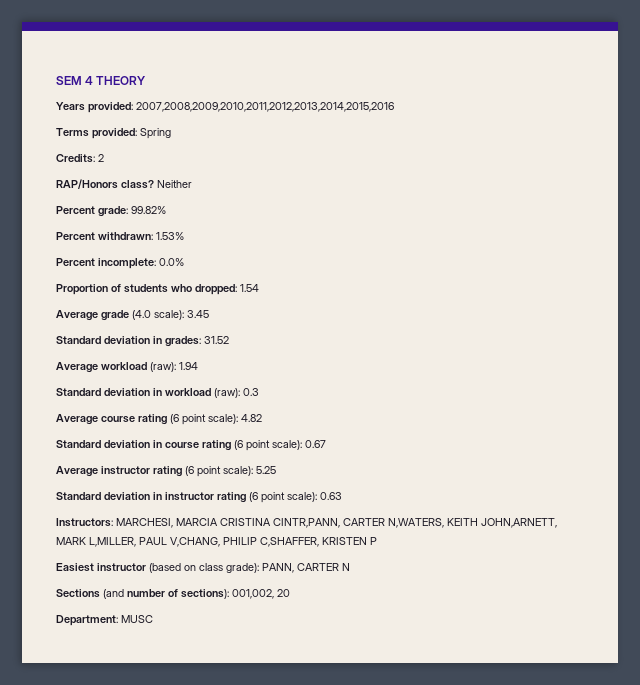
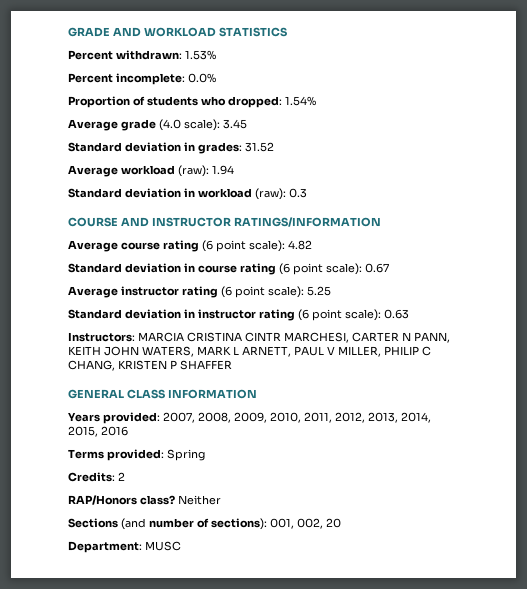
- SEM 4 THEORY
- Years provided: 2007,2008,2009,2010,2011,2012,2013,2014,2015,2016
- Terms provided: Spring
- Credits: 2
- RAP/Honors class? Neither
- Percent grade: 99.82%
+ GRADE AND WORKLOAD STATISTICS
- Proportion of students who dropped: 1.54
+ Proportion of students who dropped: 1.54%
+ COURSE AND INSTRUCTOR RATINGS/INFORMATION
- Instructors: MARCHESI, MARCIA CRISTINA CINTR,PANN, CARTER N,WATERS, KEITH JOHN,ARNETT, MARK L,MILLER, PAUL V,CHANG, PHILIP C,SHAFFER, KRISTEN P
- Easiest instructor (based on class grade): PANN, CARTER N
+ Instructors: MARCIA CRISTINA CINTR MARCHESI, CARTER N PANN, KEITH JOHN WATERS, MARK L ARNETT, PAUL V MILLER, PHILIP C CHANG, KRISTEN P SHAFFER
+ GENERAL CLASS INFORMATION
+ Years provided: 2007, 2008, 2009, 2010, 2011, 2012, 2013, 2014, 2015, 2016
+ Terms provided: Spring
+ Credits: 2
+ RAP/Honors class? Neither
- Sections (and number of sections): 001,002, 20
+ Sections (and number of sections): 001, 002, 20

